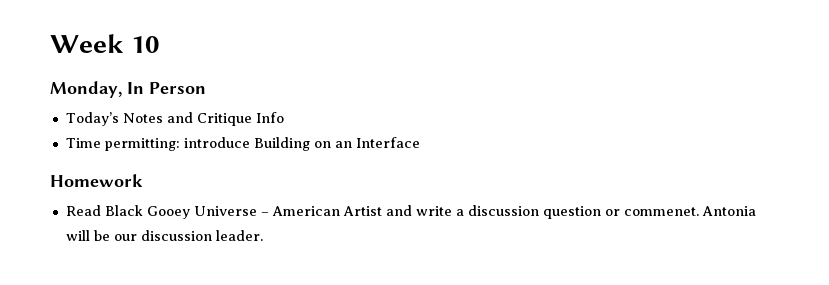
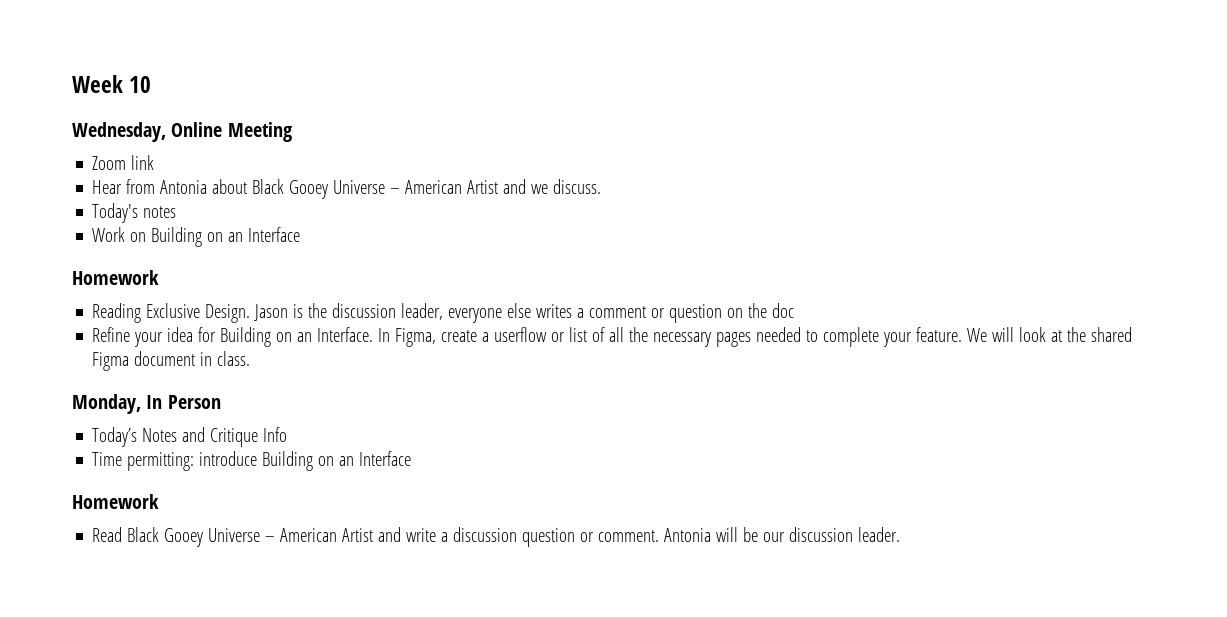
+ Wednesday, Online Meeting
+ Zoom link
+ Hear from Antonia about Black Gooey Universe – American Artist and we discuss.
+ Today's notes
+ Work on Building on an Interface
+ Homework
+ Reading Exclusive Design. Jason is the discussion leader, everyone else writes a comment or question on the doc
+ Refine your idea for Building on an Interface. In Figma, create a userflow or list of all the necessary pages needed to complete your feature. We will look at the shared Figma document in class.
- Read Black Gooey Universe – American Artist and write a discussion question or commenet.
+ Read Black Gooey Universe – American Artist and write a discussion question or comment.

